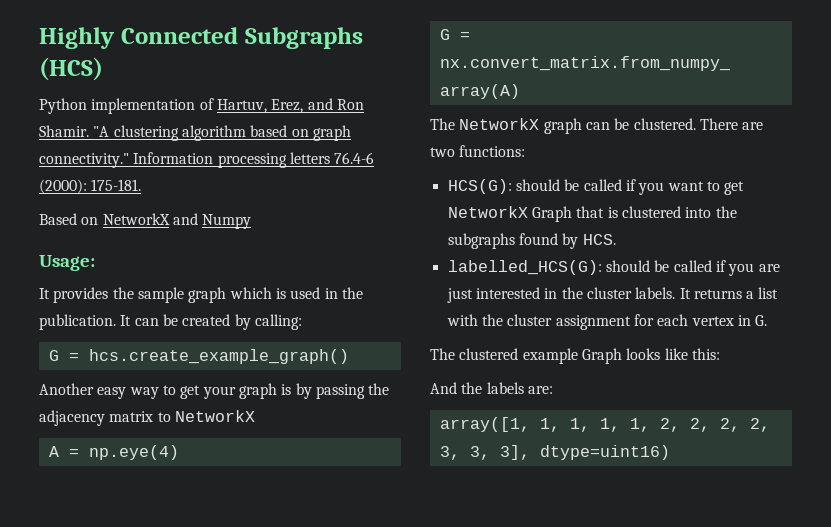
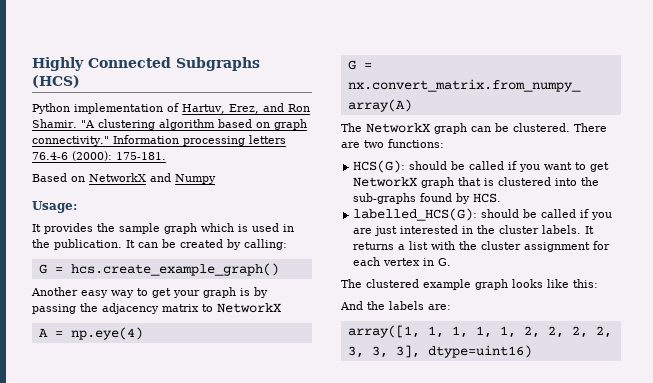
- HCS(G): should be called if you want to get NetworkX Graph that is clustered into the subgraphs found by HCS.
+ HCS(G): should be called if you want to get NetworkX graph that is clustered into the sub-graphs found by HCS.
- The clustered example Graph looks like this:
+ The clustered example graph looks like this:

